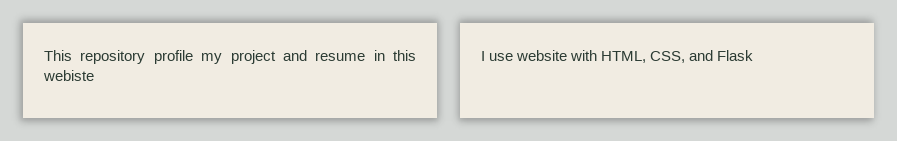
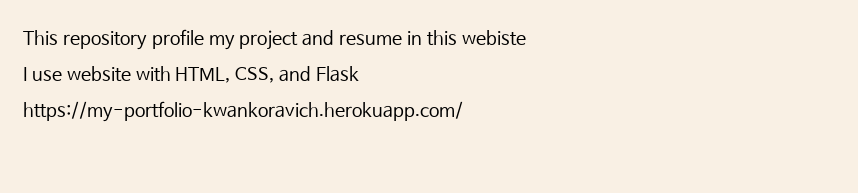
+ https://my-portfolio-kwankoravich.herokuapp.com/

